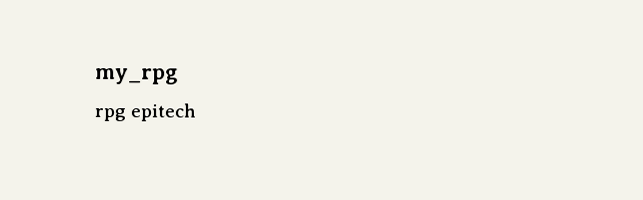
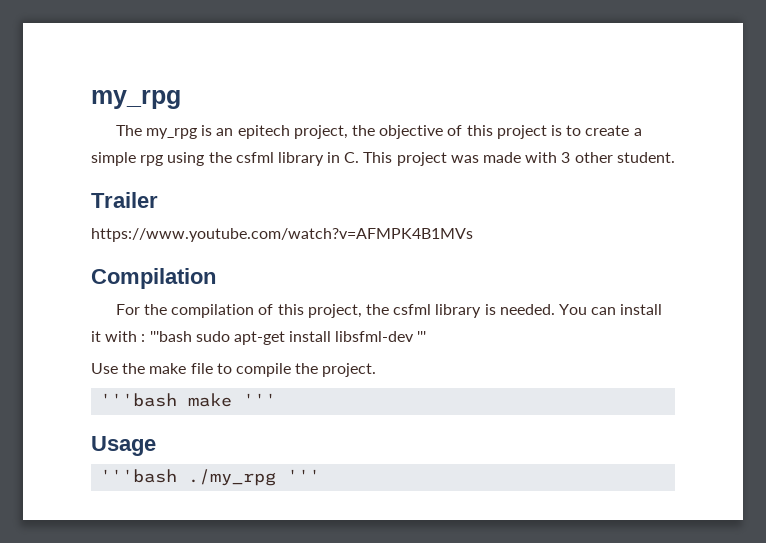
- rpg epitech
+ The my_rpg is an epitech project, the objective of this project is to create a simple rpg using the csfml library in C. This project was made with 3 other student.
+ Trailer
+ https://www.youtube.com/watch?v=AFMPK4B1MVs
+ Compilation
+ For the compilation of this project, the csfml library is needed. You can install it with : '''bash sudo apt-get install libsfml-dev '''
+ Use the make file to compile the project.
+ '''bash make '''
+ Usage
+ '''bash ./my_rpg '''

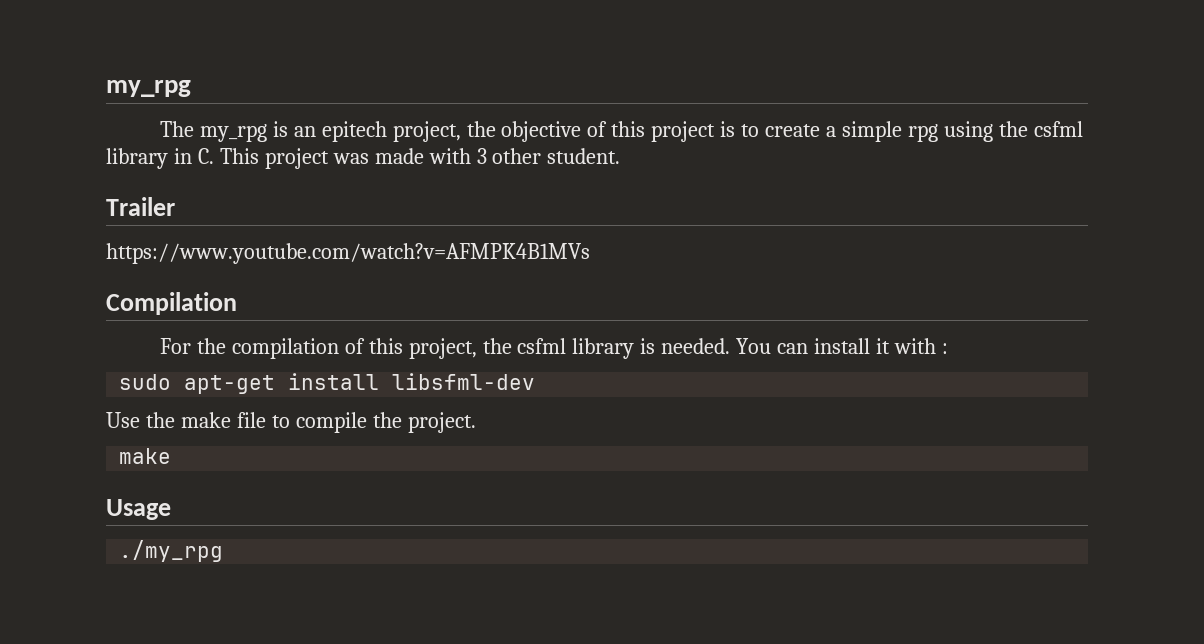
- You can install it with : '''bash sudo apt-get install libsfml-dev '''
+ You can install it with :
+ sudo apt-get install libsfml-dev
  Use the make file to compile the project.
- '''bash make '''
+ make
- '''bash ./my_rpg '''
+ ./my_rpg

